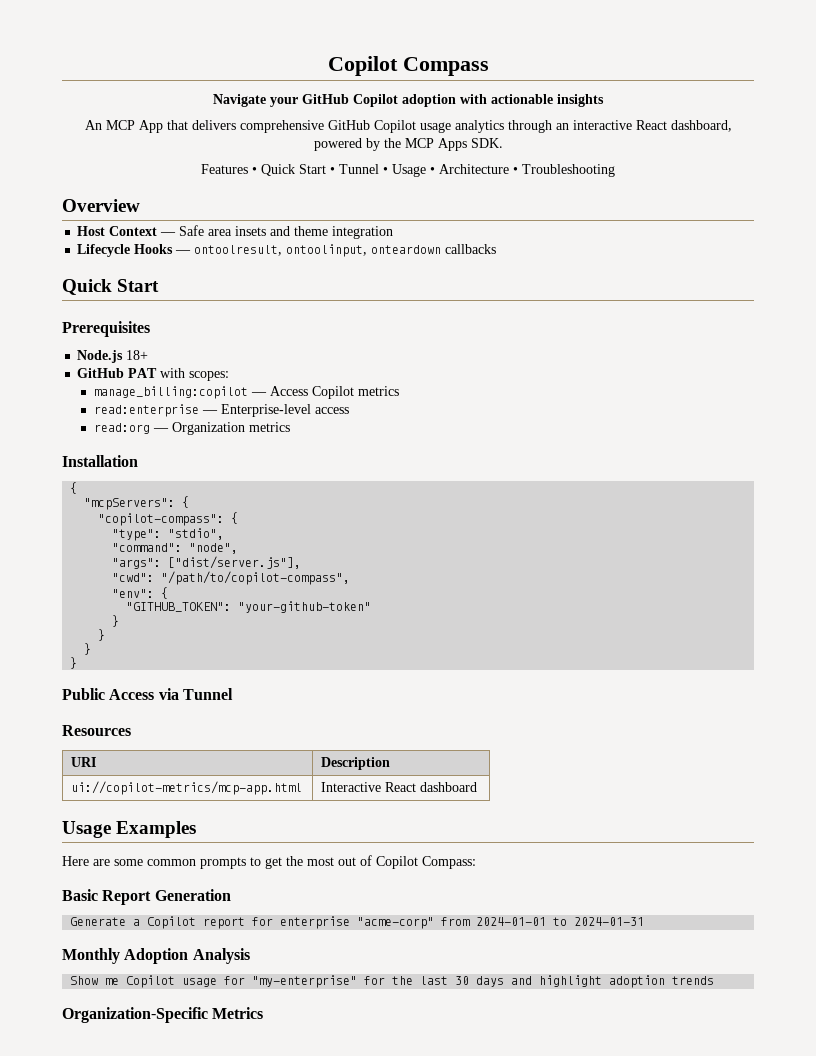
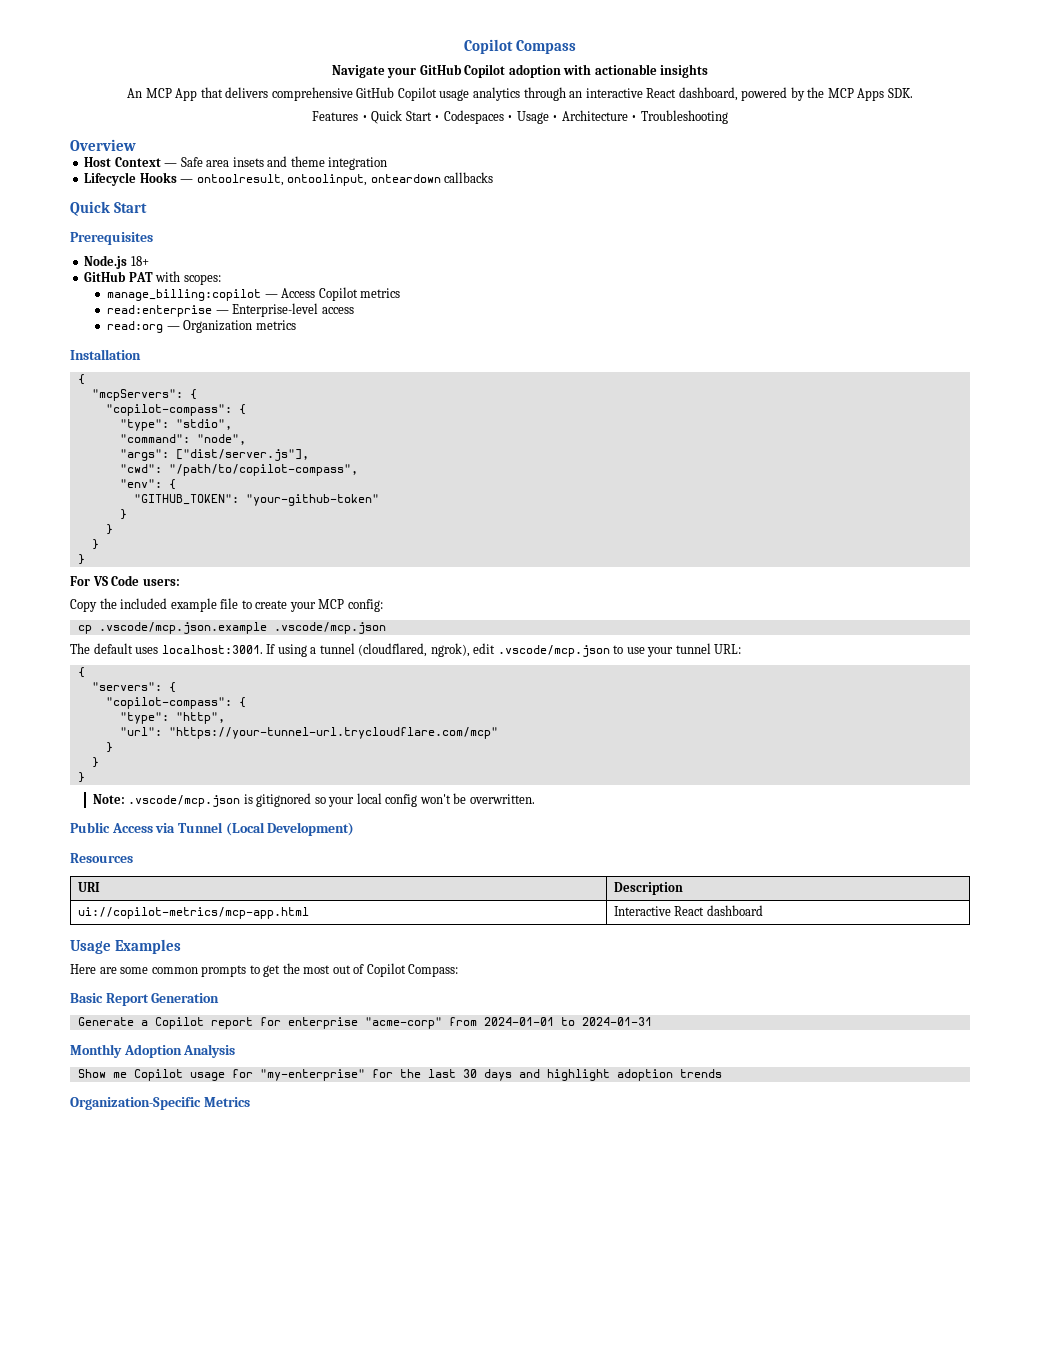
- Features • Quick Start • Tunnel • Usage • Architecture • Troubleshooting
+ Features • Quick Start • Codespaces • Usage • Architecture • Troubleshooting
+ For VS Code users:
+ Copy the included example file to create your MCP config:
+ cp .vscode/mcp.json.example .vscode/mcp.json
+ The default uses localhost:3001. If using a tunnel (cloudflared, ngrok), edit .vscode/mcp.json to use your tunnel URL:
+ {
+ "servers": {
+ "copilot-compass": {
+ "type": "http",
+ "url": "https://your-tunnel-url.trycloudflare.com/mcp"
+ }
+ }
+ }
+ Note: .vscode/mcp.json is gitignored so your local config won't be overwritten.
- Public Access via Tunnel
+ Public Access via Tunnel (Local Development)

